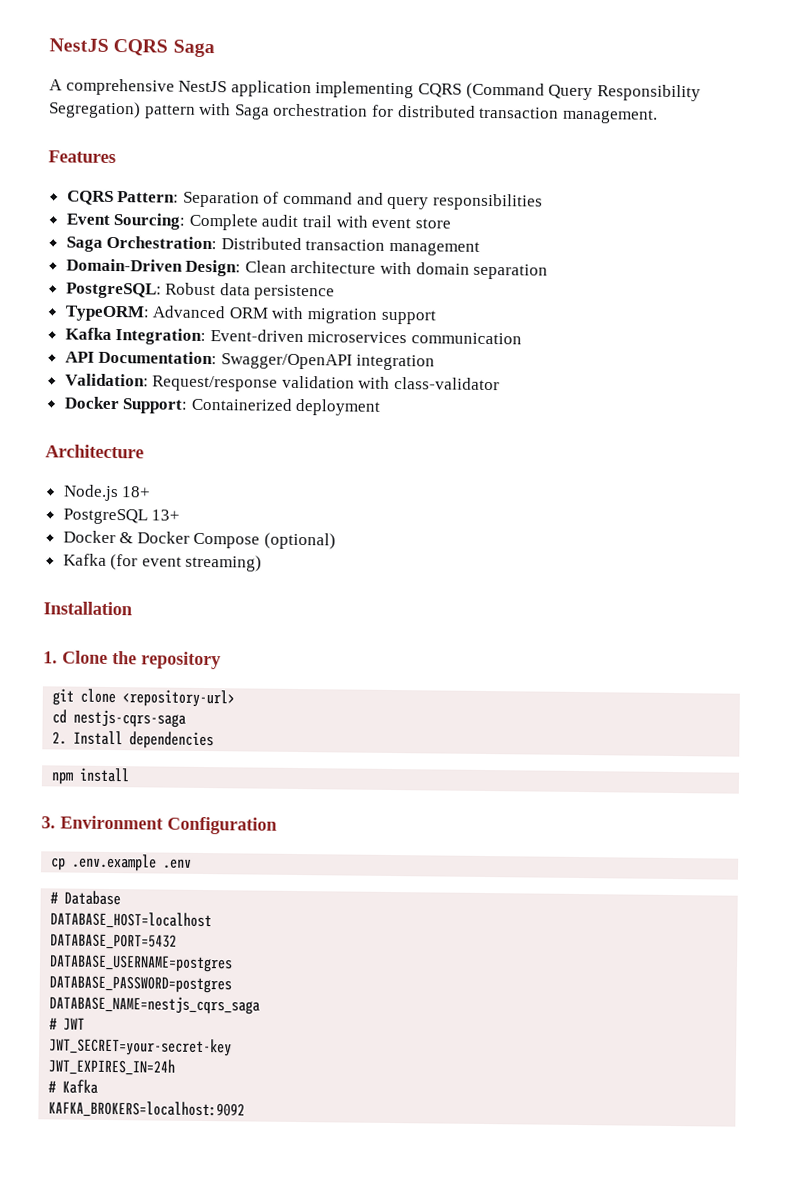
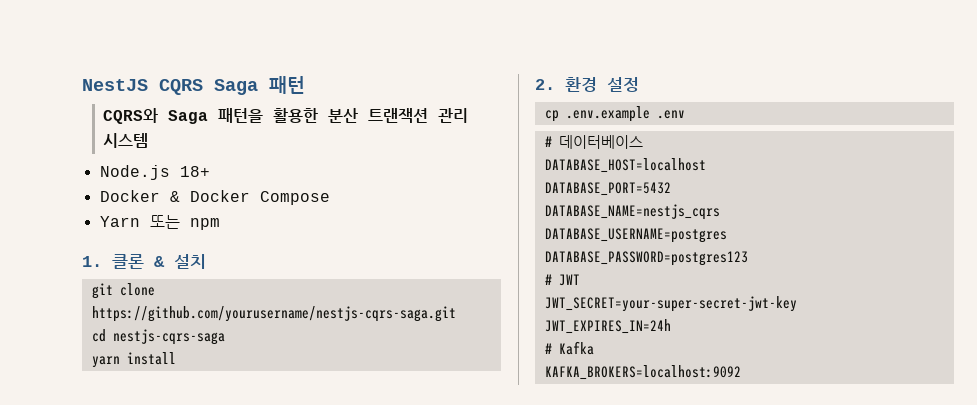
- NestJS CQRS Saga
- A comprehensive NestJS application implementing CQRS (Command Query Responsibility Segregation) pattern with Saga orchestration for distributed transaction management.
- Features
- CQRS Pattern: Separation of command and query responsibilities
- Event Sourcing: Complete audit trail with event store
- Saga Orchestration: Distributed transaction management
- Domain-Driven Design: Clean architecture with domain separation
- PostgreSQL: Robust data persistence
- TypeORM: Advanced ORM with migration support
- Kafka Integration: Event-driven microservices communication
- API Documentation: Swagger/OpenAPI integration
- Validation: Request/response validation with class-validator
- Docker Support: Containerized deployment
- Architecture
+ NestJS CQRS Saga 패턴
+ CQRS와 Saga 패턴을 활용한 분산 트랜잭션 관리 시스템
- PostgreSQL 13+
- Docker & Docker Compose (optional)
- Kafka (for event streaming)
- Installation
- 1. Clone the repository
+ Docker & Docker Compose
+ Yarn 또는 npm
+ 1. 클론 & 설치
- git clone <repository-url>
+ git clone https://github.com/yourusername/nestjs-cqrs-saga.git
- 2. Install dependencies
- npm install
- 3. Environment Configuration
+ yarn install
+ 2. 환경 설정
- # Database
+ # 데이터베이스
+ DATABASE_NAME=nestjs_cqrs
- DATABASE_PASSWORD=postgres
- DATABASE_NAME=nestjs_cqrs_saga
+ DATABASE_PASSWORD=postgres123
- JWT_SECRET=your-secret-key
+ JWT_SECRET=your-super-secret-jwt-key

